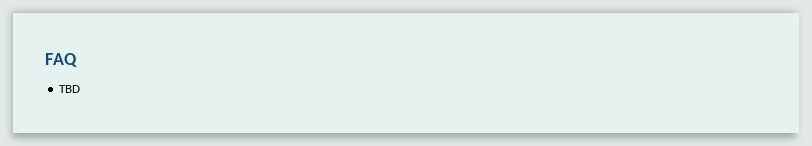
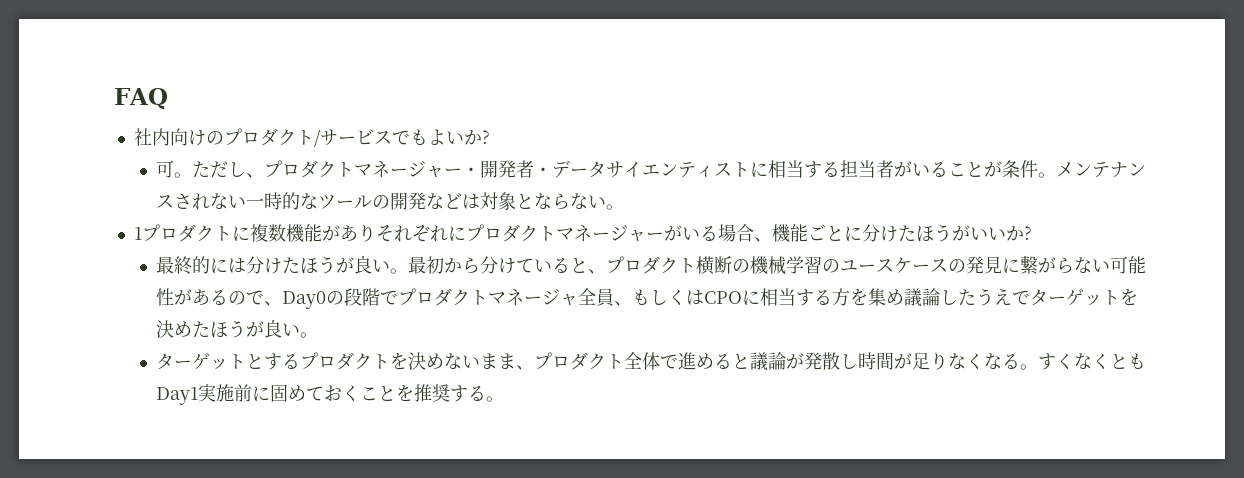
- TBD
+ 社内向けのプロダクト/サービスでもよいか?
+ 可。ただし、プロダクトマネージャー・開発者・データサイエンティストに相当する担当者がいることが条件。メンテナンスされない一時的なツールの開発などは対象とならない。
+ 1プロダクトに複数機能がありそれぞれにプロダクトマネージャーがいる場合、機能ごとに分けたほうがいいか?
+ 最終的には分けたほうが良い。最初から分けていると、プロダクト横断の機械学習のユースケースの発見に繋がらない可能性があるので、Day0の段階でプロダクトマネージャ全員、もしくはCPOに相当する方を集め議論したうえでターゲットを決めたほうが良い。
+ ターゲットとするプロダクトを決めないまま、プロダクト全体で進めると議論が発散し時間が足りなくなる。すくなくともDay1実施前に固めておくことを推奨する。

